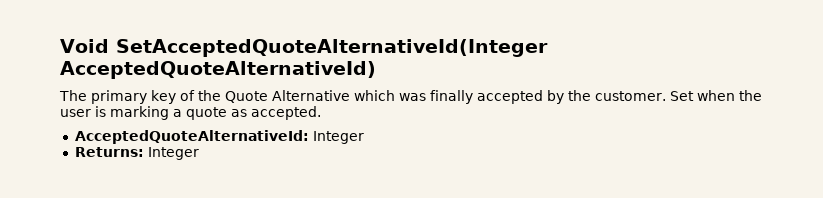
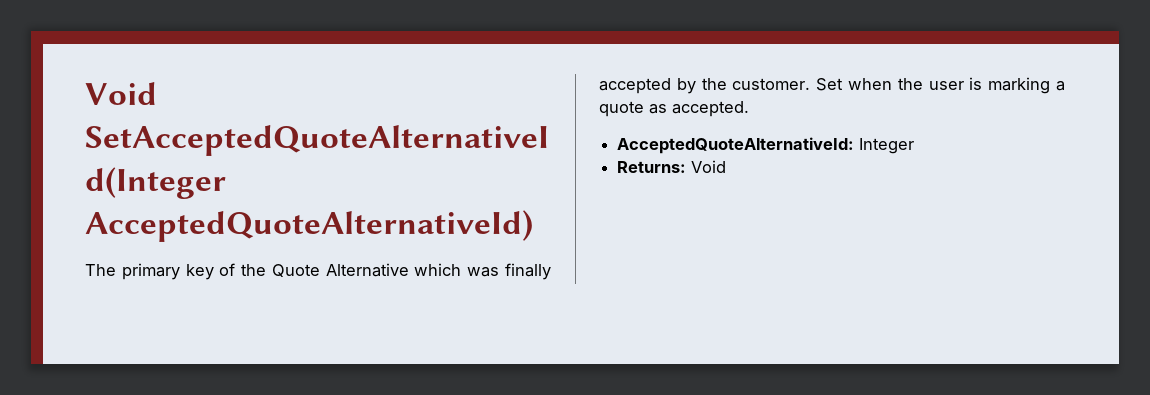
- Returns: Integer
+ Returns: Void

